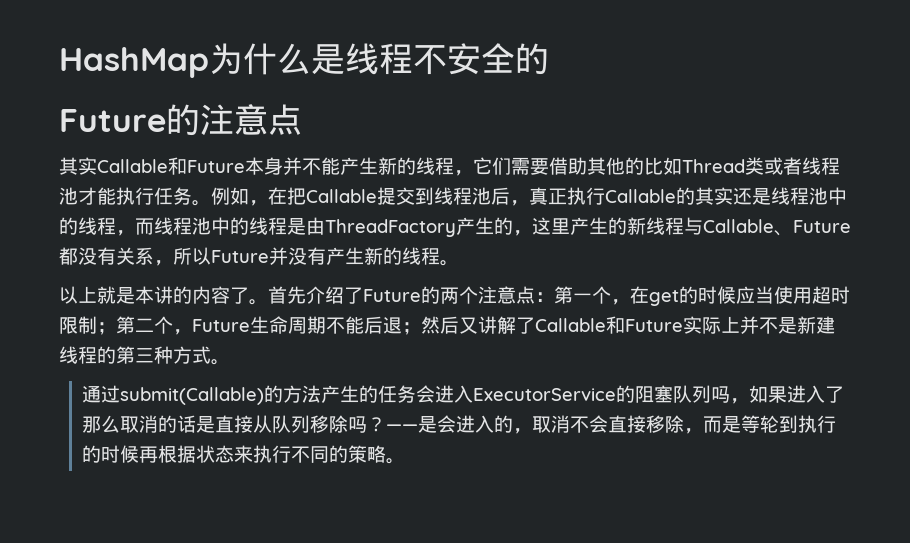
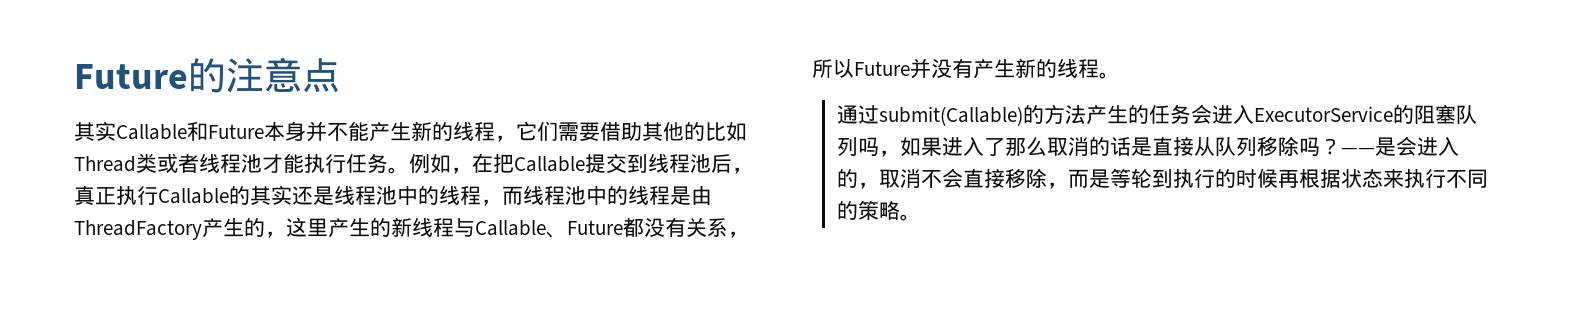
- HashMap为什么是线程不安全的
- 以上就是本讲的内容了。首先介绍了Future的两个注意点：第一个，在get的时候应当使用超时限制；第二个，Future生命周期不能后退；然后又讲解了Callable和Future实际上并不是新建线程的第三种方式。

